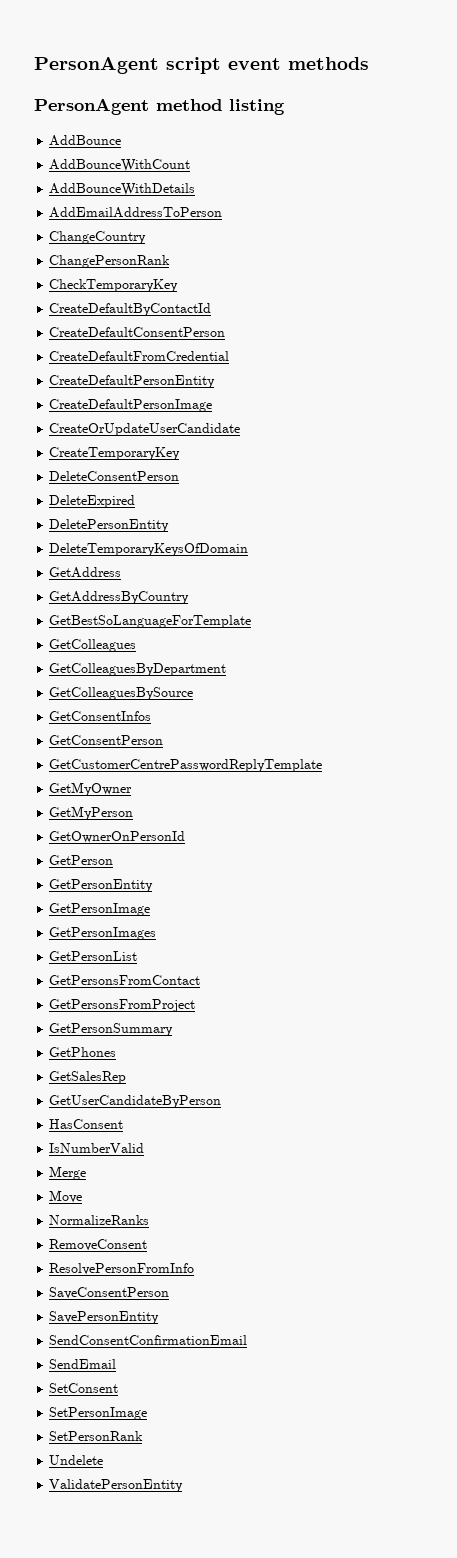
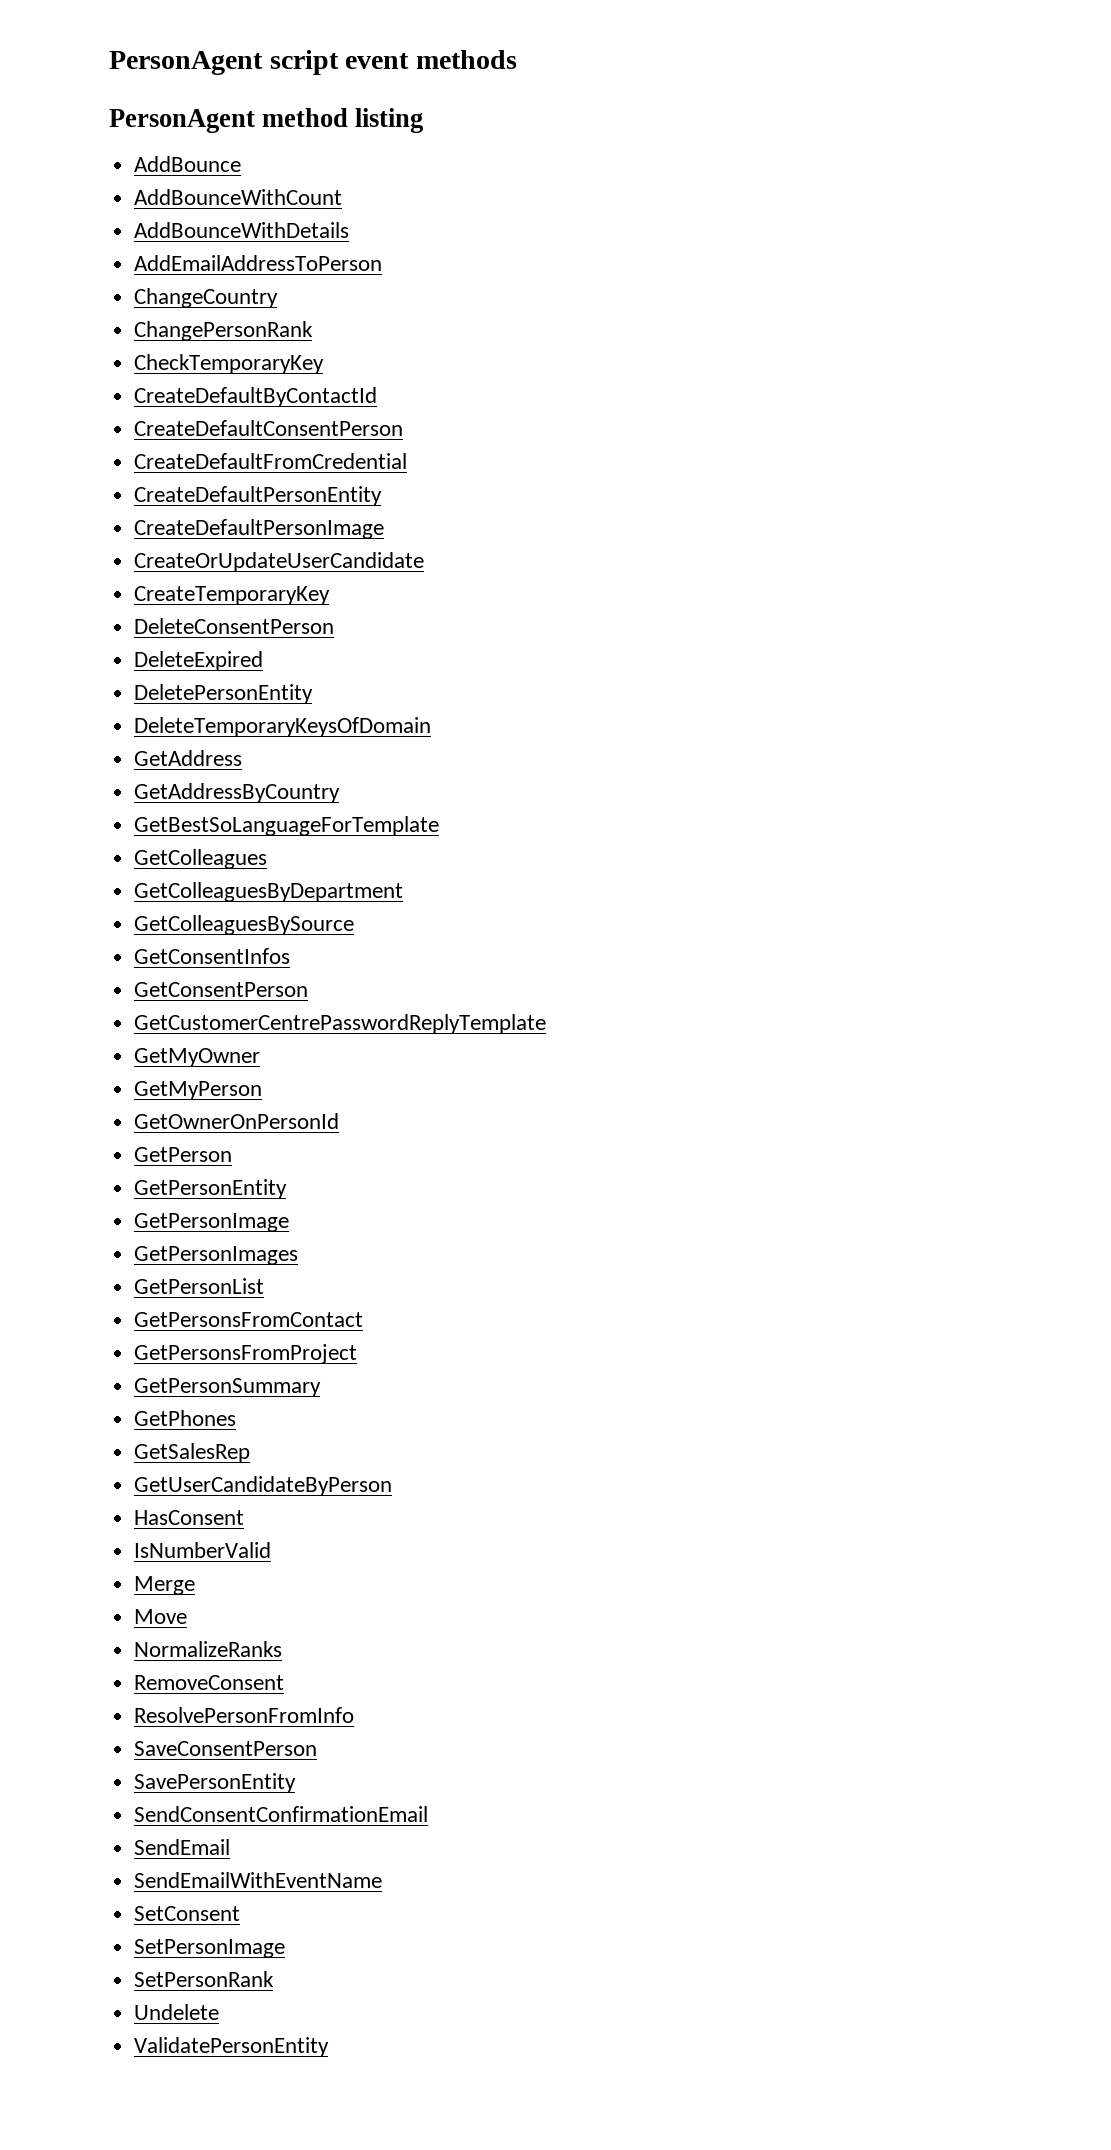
+ SendEmailWithEventName

